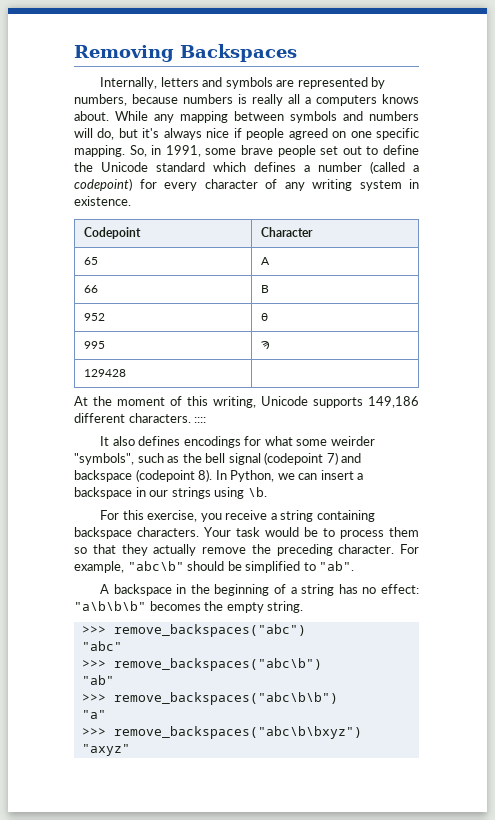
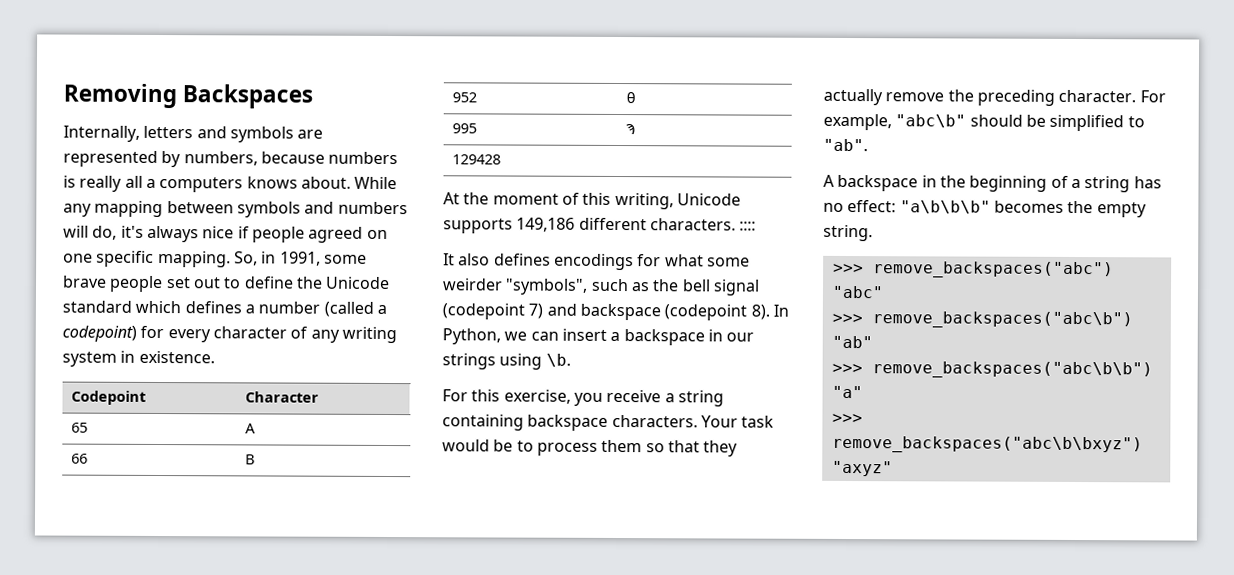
- While any mapping between symbols and numbers will do, but it's always nice if people agreed on one specific mapping.
+ While any mapping between symbols and numbers will do, it's always nice if people agreed on one specific mapping.

